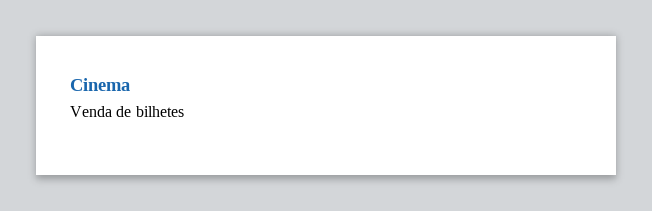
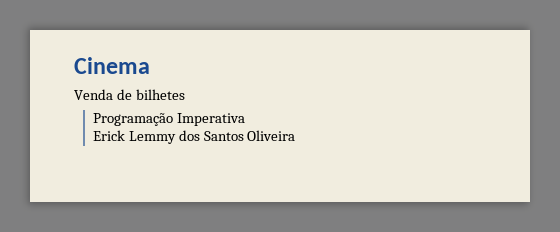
+ Programação Imperativa
+ Erick Lemmy dos Santos Oliveira

